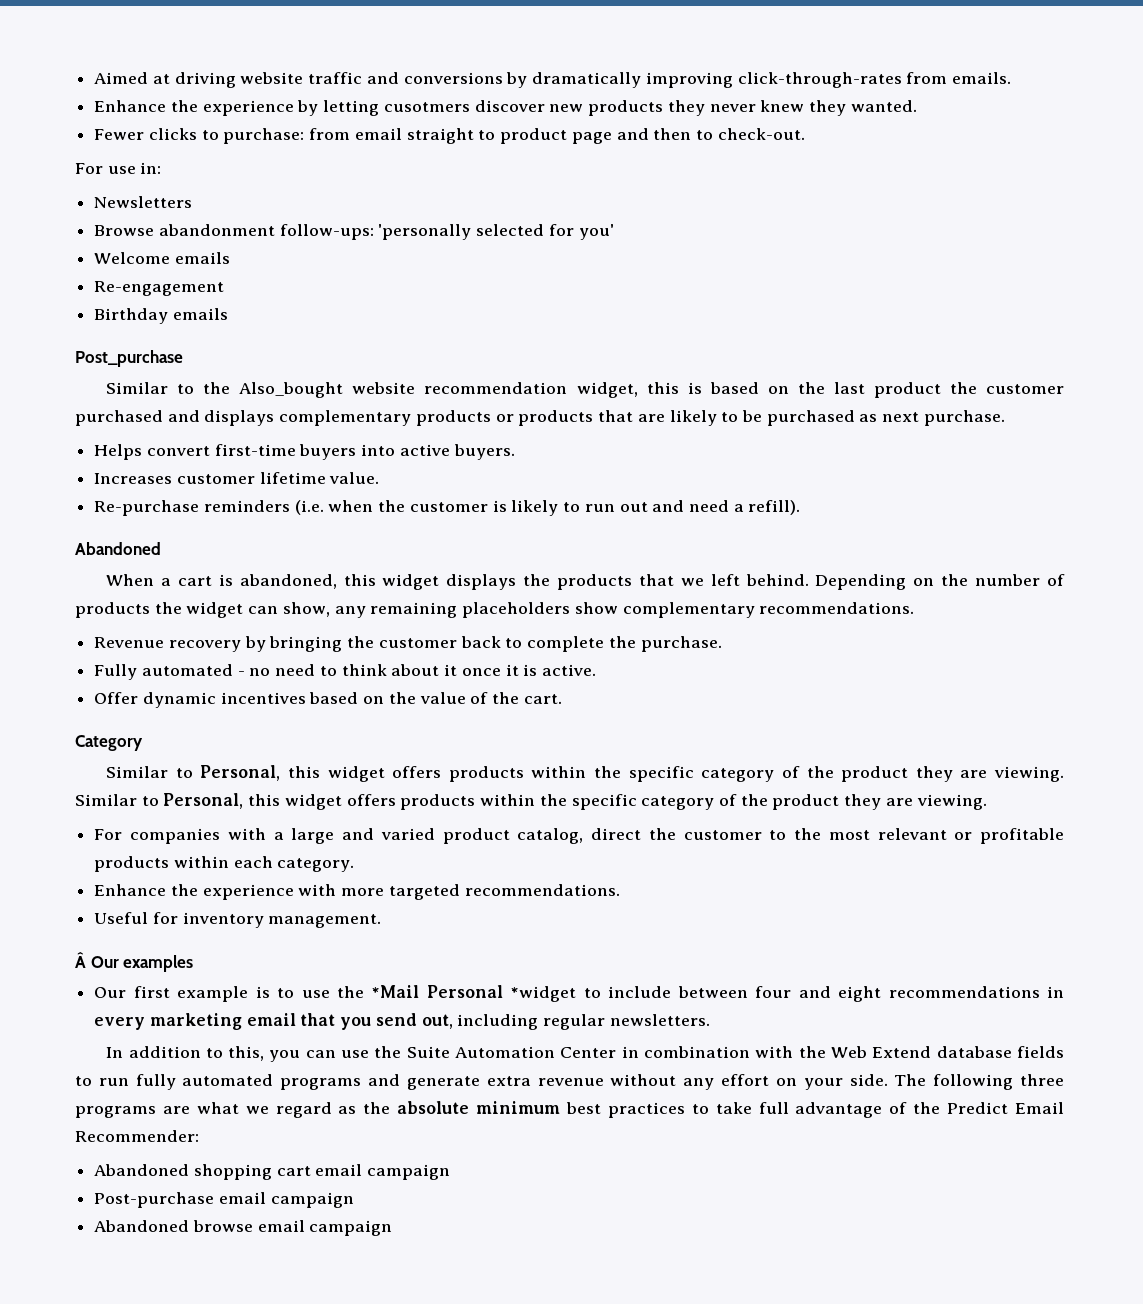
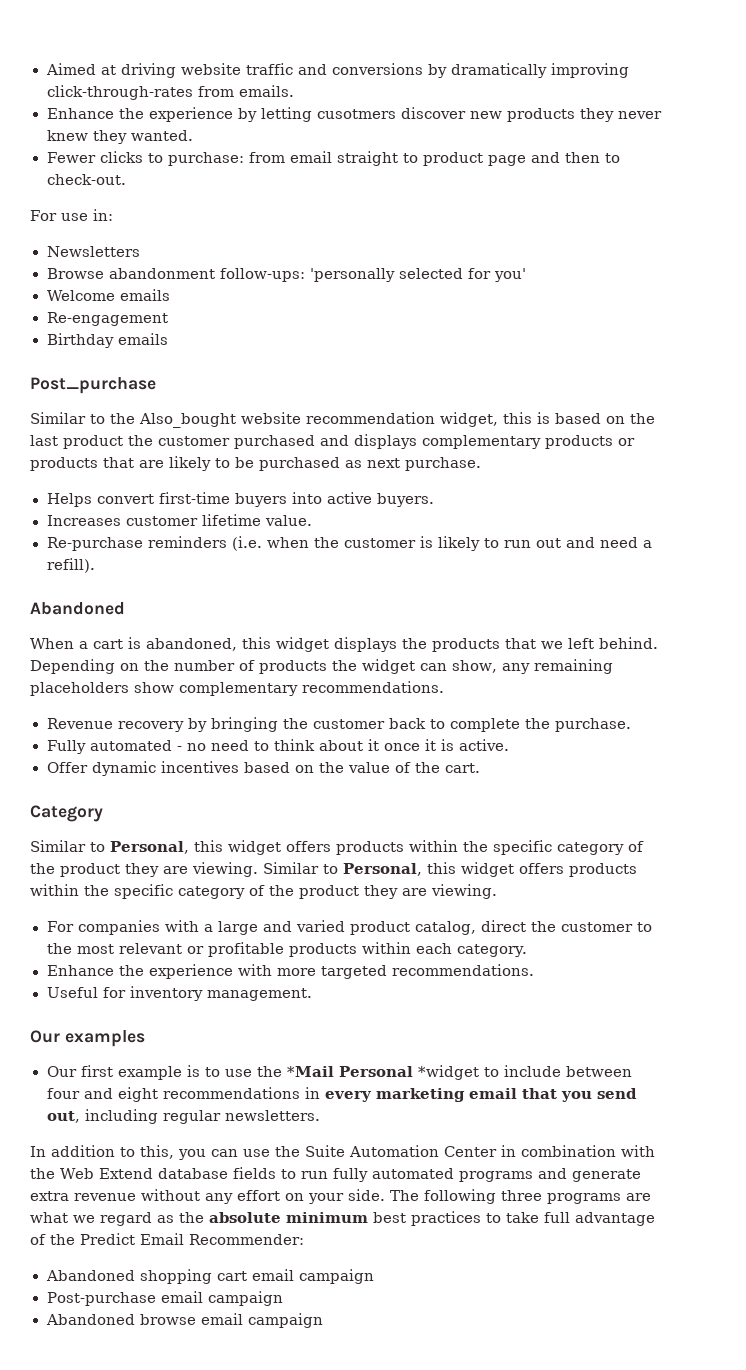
- Â Our examples
+ Our examples

